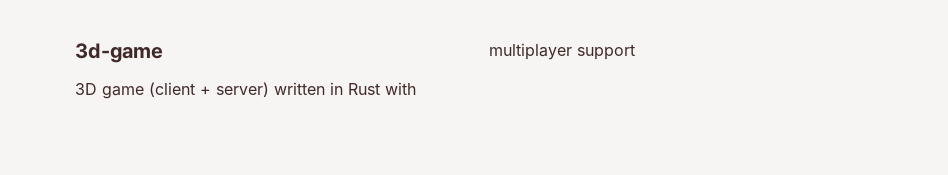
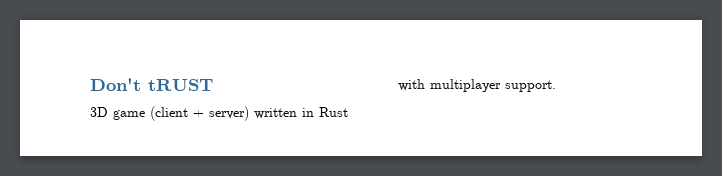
- 3d-game
+ Don't tRUST
- 3D game (client + server) written in Rust with multiplayer support
+ 3D game (client + server) written in Rust with multiplayer support.

